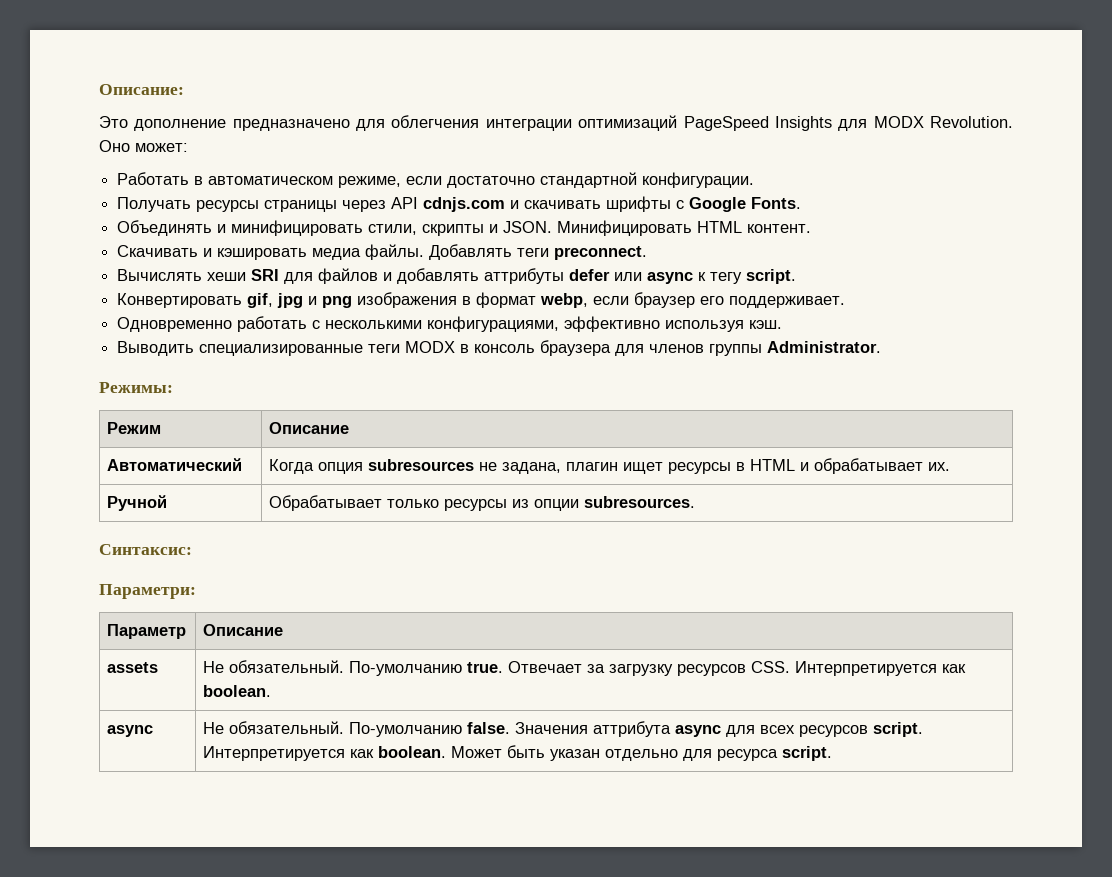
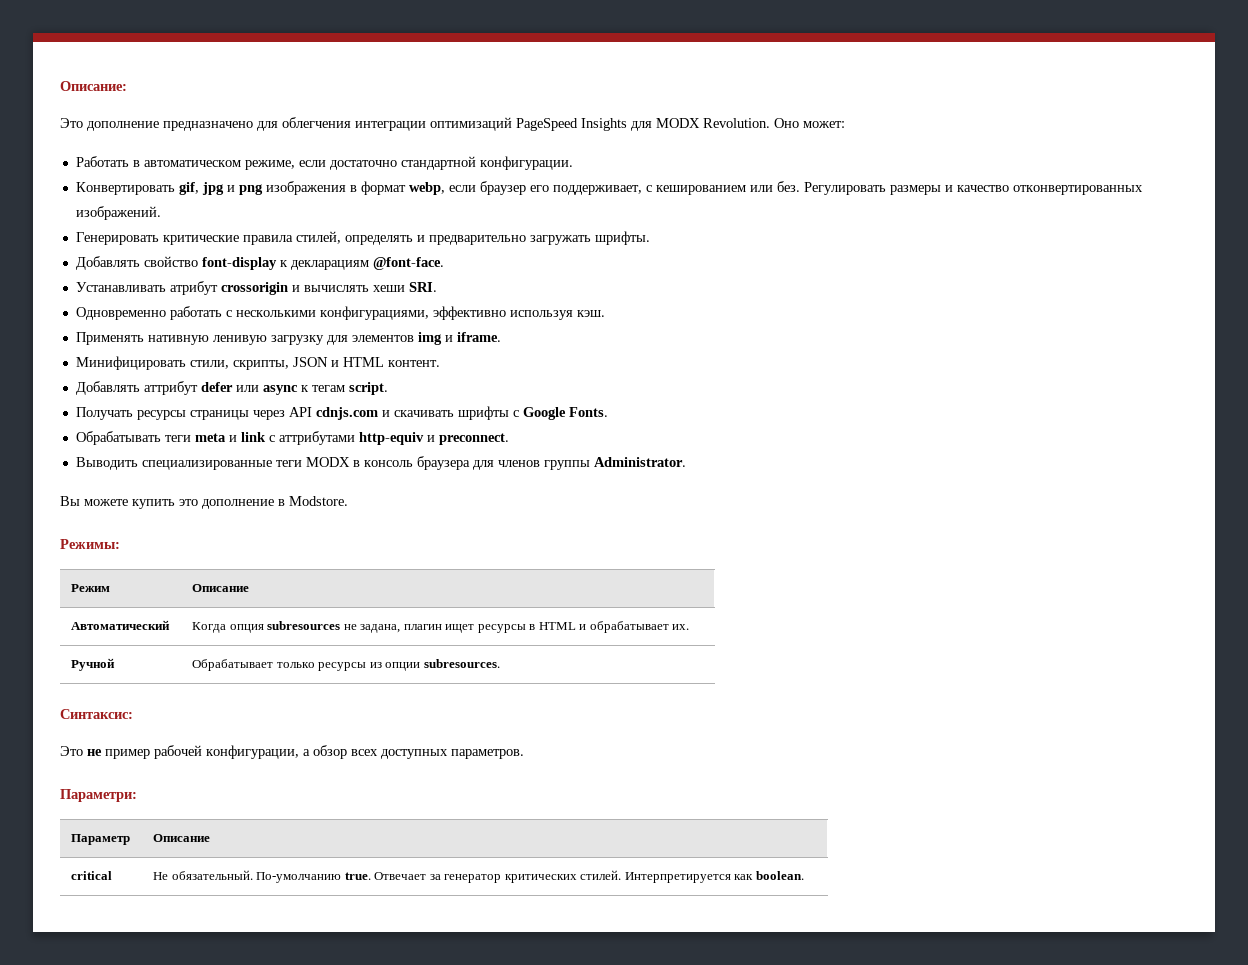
+ Конвертировать gif, jpg и png изображения в формат webp, если браузер его поддерживает, с кешированием или без. Регулировать размеры и качество отконвертированных изображений.
+ Генерировать критические правила стилей, определять и предварительно загружать шрифты.
+ Добавлять свойство font-display к декларациям @font-face.
+ Устанавливать атрибут crossorigin и вычислять хеши SRI.
+ Одновременно работать с несколькими конфигурациями, эффективно используя кэш.
+ Применять нативную ленивую загрузку для элементов img и iframe.
+ Минифицировать стили, скрипты, JSON и HTML контент.
+ Добавлять аттрибут defer или async к тегам script.
- Объединять и минифицировать стили, скрипты и JSON. Минифицировать HTML контент.
- Скачивать и кэшировать медиа файлы. Добавлять теги preconnect.
- Вычислять хеши SRI для файлов и добавлять аттрибуты defer или async к тегу script.
- Конвертировать gif, jpg и png изображения в формат webp, если браузер его поддерживает.
- Одновременно работать с несколькими конфигурациями, эффективно используя кэш.
+ Обрабатывать теги meta и link с аттрибутами http-equiv и preconnect.
+ Вы можете купить это дополнение в Modstore.
+ Это не пример рабочей конфигурации, а обзор всех доступных параметров.
- assets | Не обязательный. По-умолчанию true. Отвечает за загрузку ресурсов CSS. Интерпретируется как boolean.
- async | Не обязательный. По-умолчанию false. Значения аттрибута async для всех ресурсов script. Интерпретируется как boolean. Может быть указан отдельно для ресурса script.
+ critical | Не обязательный. По-умолчанию true. Отвечает за генератор критических стилей. Интерпретируется как boolean.

